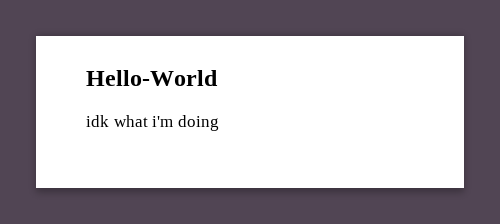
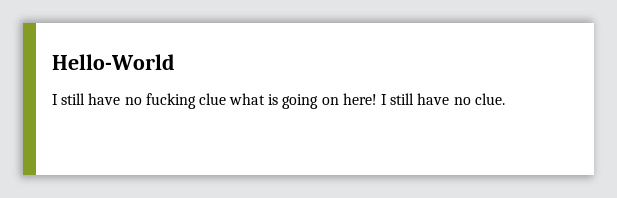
- idk what i'm doing
+ I still have no fucking clue what is going on here! I still have no clue.

